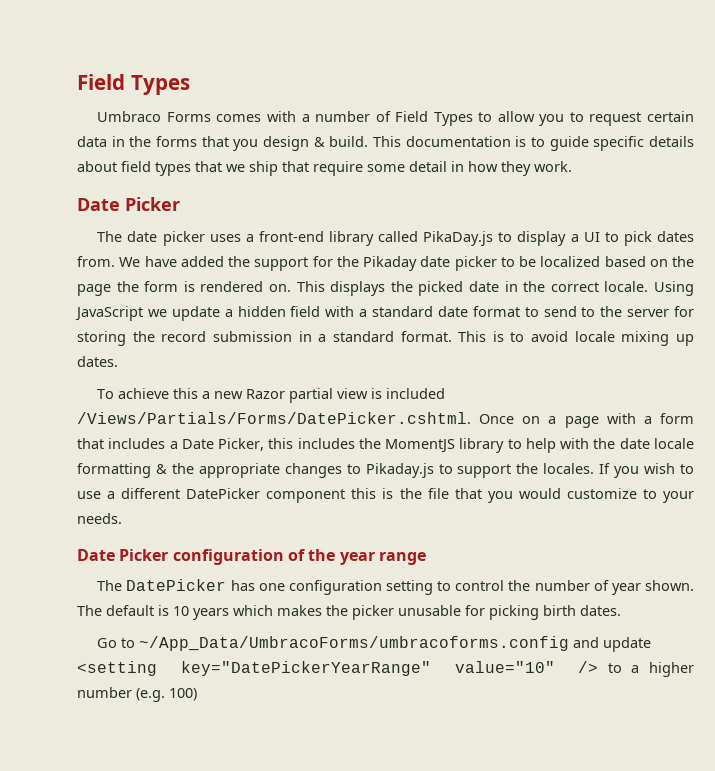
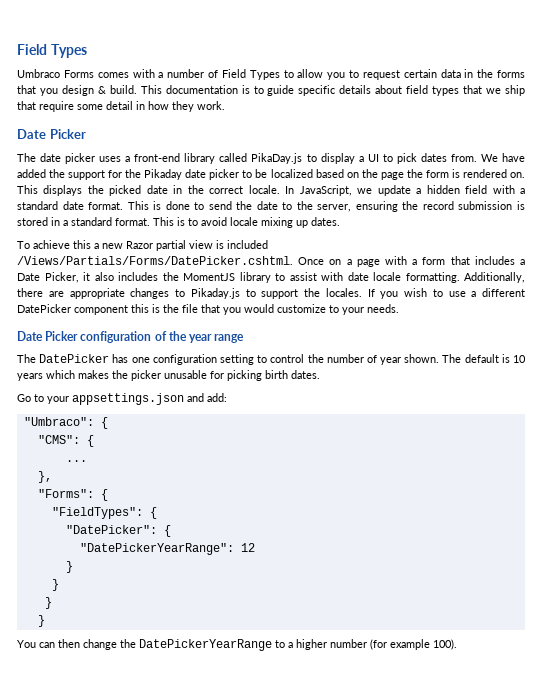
- Using JavaScript we update a hidden field with a standard date format to send to the server for storing the record submission in a standard format.
+ In JavaScript, we update a hidden field with a standard date format. This is done to send the date to the server, ensuring the record submission is stored in a standard format.
- To achieve this a new Razor partial view is included /Views/Partials/Forms/DatePicker.cshtml. Once on a page with a form that includes a Date Picker, this includes the MomentJS library to help with the date locale formatting & the appropriate changes to Pikaday.js to support the locales.
+ To achieve this a new Razor partial view is included /Views/Partials/Forms/DatePicker.cshtml. Once on a page with a form that includes a Date Picker, it also includes the MomentJS library to assist with date locale formatting. Additionally, there are appropriate changes to Pikaday.js to support the locales.
- Go to ~/App_Data/UmbracoForms/umbracoforms.config and update <setting key="DatePickerYearRange" value="10" /> to a higher number (e.g. 100)
+ Go to your appsettings.json and add:
+ "Umbraco": {
+ "CMS": {
+ ...
+ },
+ "Forms": {
+ "FieldTypes": {
+ "DatePicker": {
+ "DatePickerYearRange": 12
+ }
+ }
+ }
+ }
+ You can then change the DatePickerYearRange to a higher number (for example 100).

